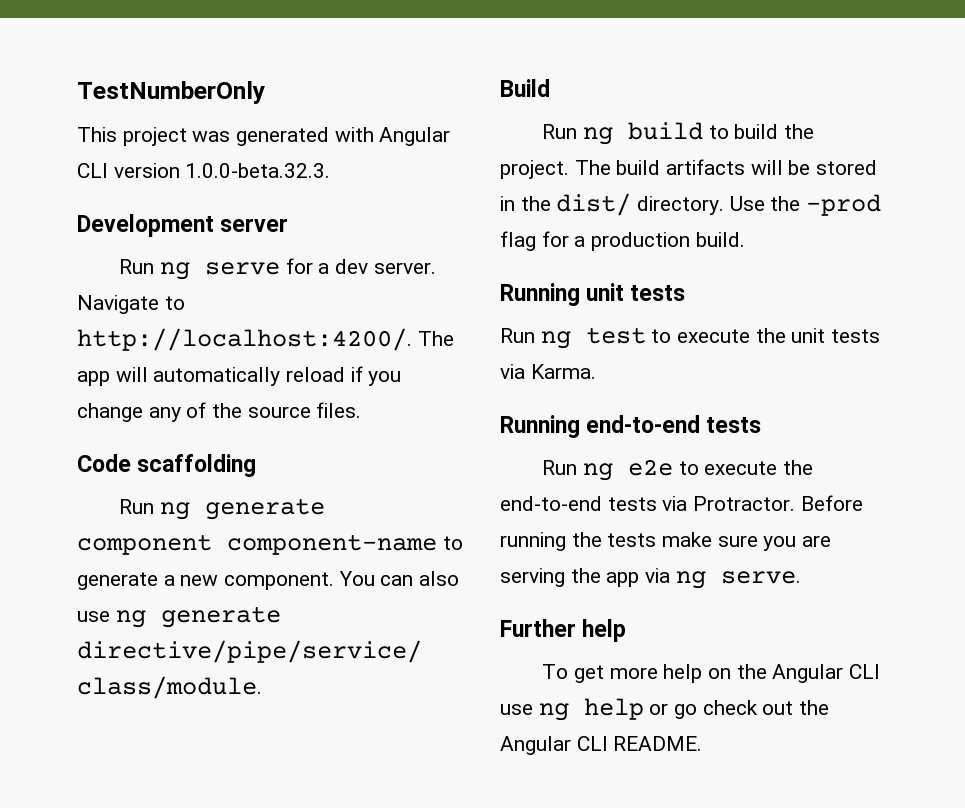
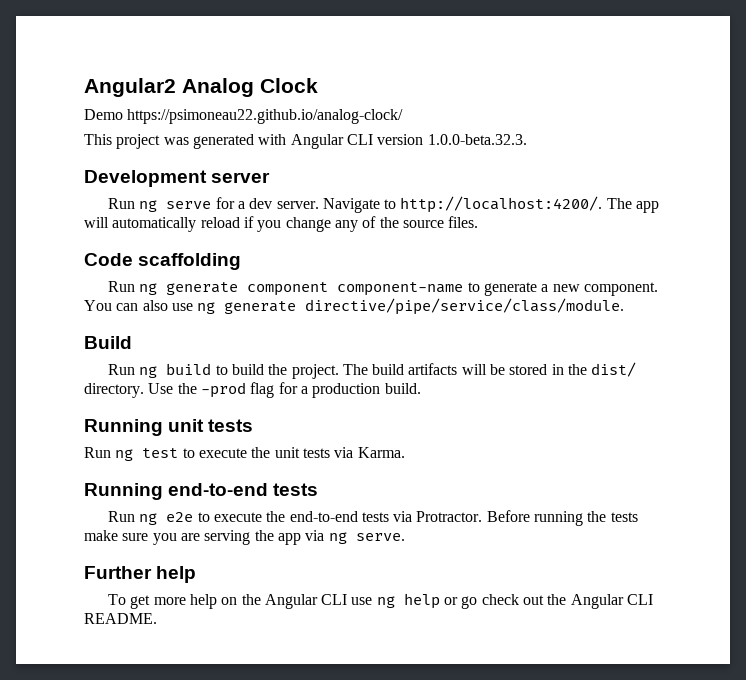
- TestNumberOnly
+ Angular2 Analog Clock
+ Demo https://psimoneau22.github.io/analog-clock/

